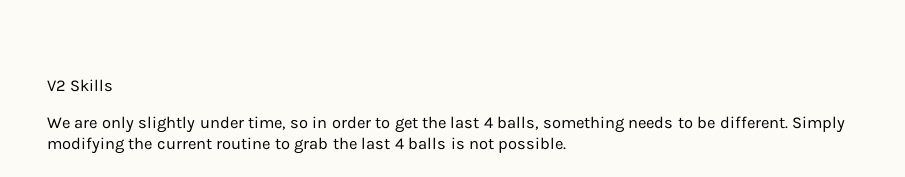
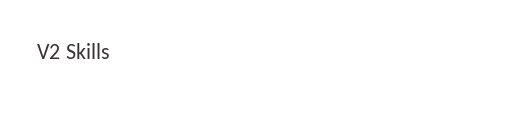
- We are only slightly under time, so in order to get the last 4 balls, something needs to be different. Simply modifying the current routine to grab the last 4 balls is not possible.

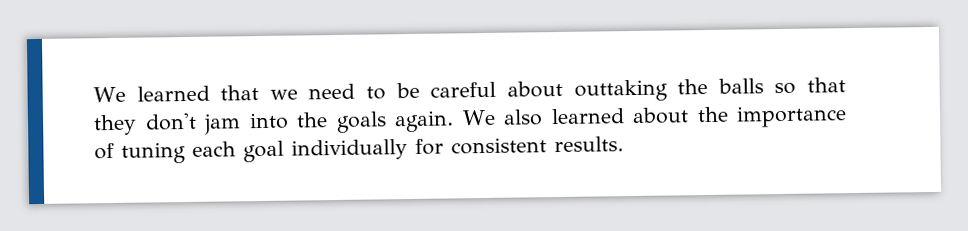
- V2 Skills
+ We learned that we need to be careful about outtaking the balls so that they don't jam into the goals again. We also learned about the importance of tuning each goal individually for consistent results.

